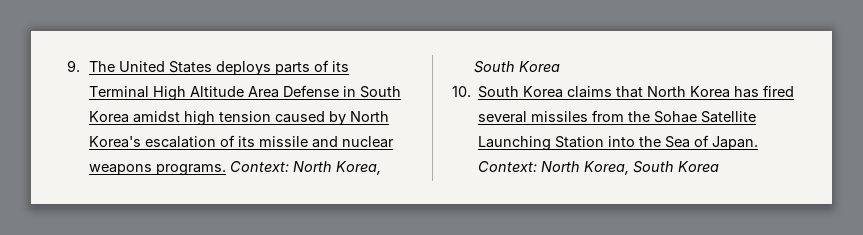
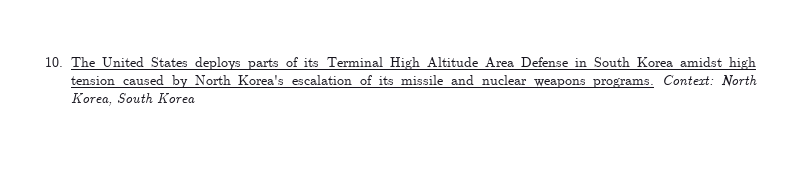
- 9. The United States deploys parts of its Terminal High Altitude Area Defense in South Korea amidst high tension caused by North Korea's escalation of its missile and nuclear weapons programs.
+ 10. The United States deploys parts of its Terminal High Altitude Area Defense in South Korea amidst high tension caused by North Korea's escalation of its missile and nuclear weapons programs.
- 10. South Korea claims that North Korea has fired several missiles from the Sohae Satellite Launching Station into the Sea of Japan. Context: North Korea, South Korea

